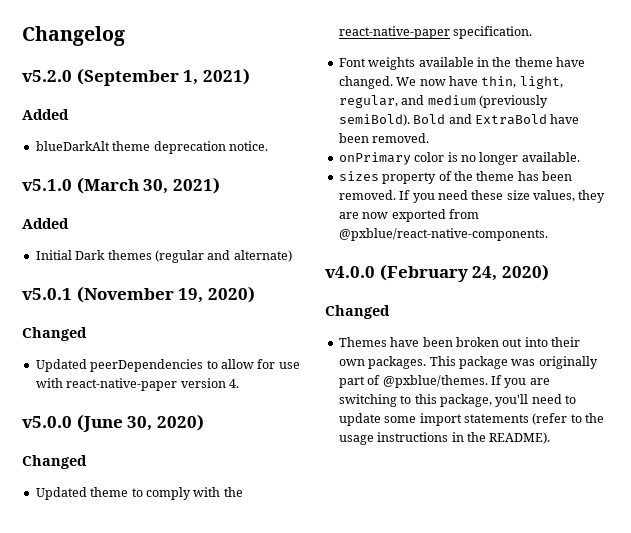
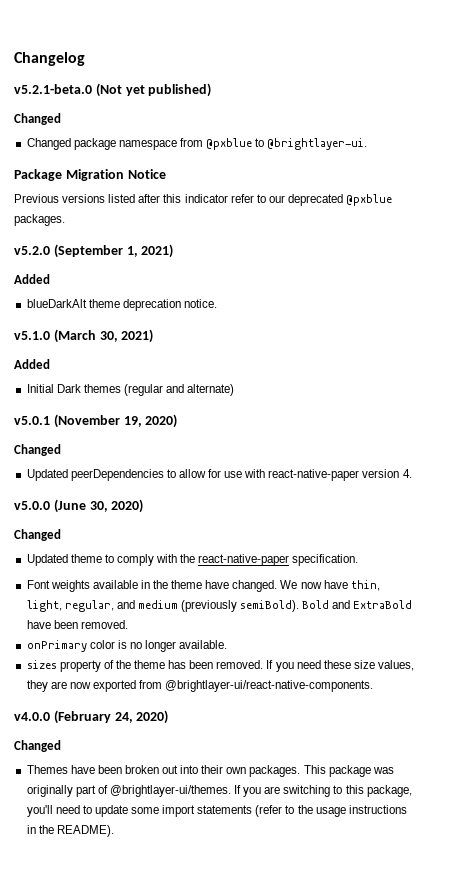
+ v5.2.1-beta.0 (Not yet published)
+ Changed
+ Changed package namespace from @pxblue to @brightlayer-ui.
+ Package Migration Notice
+ Previous versions listed after this indicator refer to our deprecated @pxblue packages.
- If you need these size values, they are now exported from @pxblue/react-native-components.
+ If you need these size values, they are now exported from @brightlayer-ui/react-native-components.
- This package was originally part of @pxblue/themes.
+ This package was originally part of @brightlayer-ui/themes.

